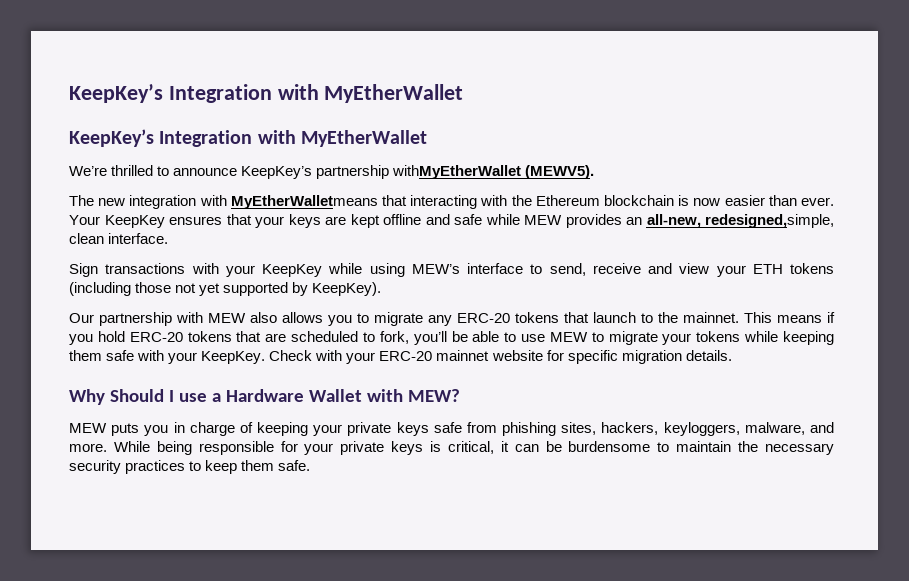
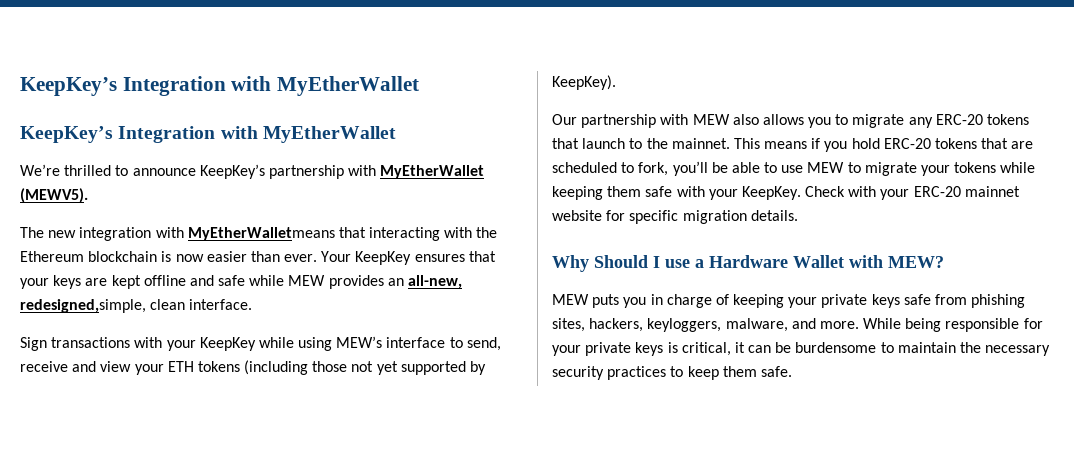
- We’re thrilled to announce KeepKey’s partnership withMyEtherWallet (MEWV5).
+ We’re thrilled to announce KeepKey’s partnership with MyEtherWallet (MEWV5).

